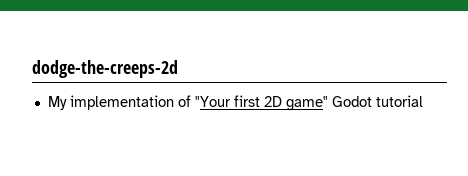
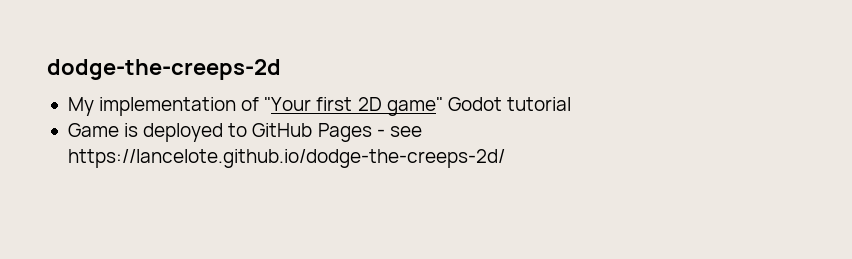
+ Game is deployed to GitHub Pages - see https://lancelote.github.io/dodge-the-creeps-2d/

